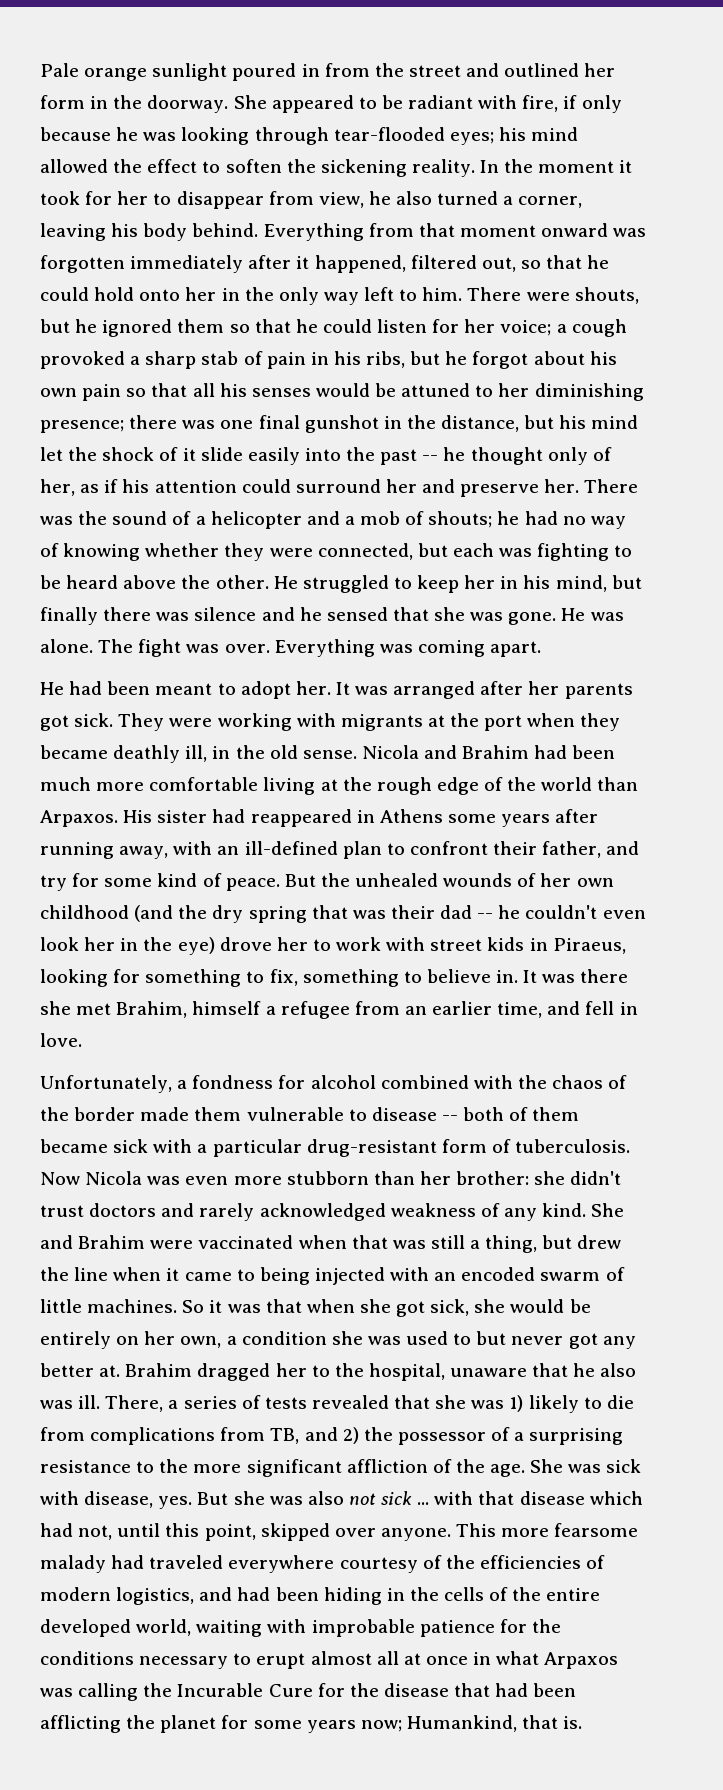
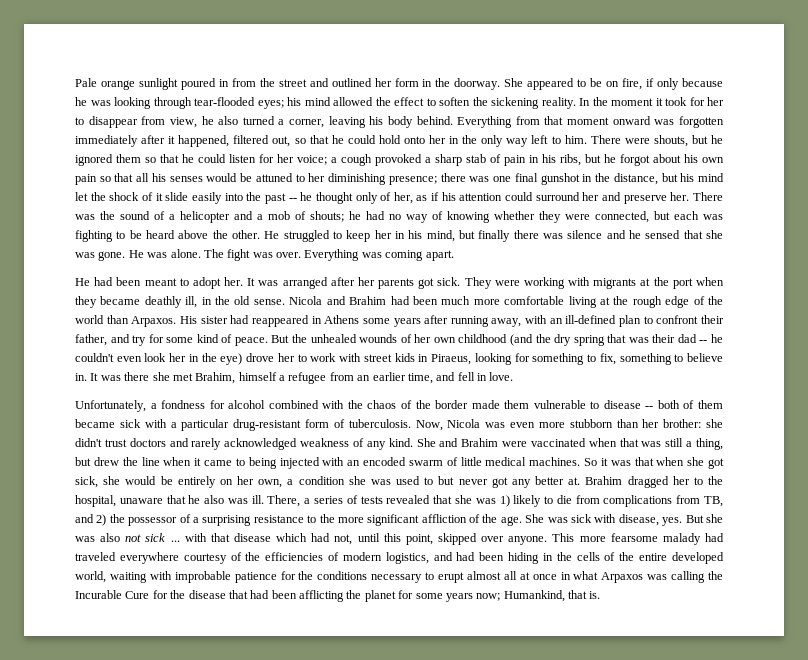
- She appeared to be radiant with fire, if only because he was looking through tear-flooded eyes; his mind allowed the effect to soften the sickening reality.
+ She appeared to be on fire, if only because he was looking through tear-flooded eyes; his mind allowed the effect to soften the sickening reality.
- Now Nicola was even more stubborn than her brother: she didn't trust doctors and rarely acknowledged weakness of any kind.
+ Now, Nicola was even more stubborn than her brother: she didn't trust doctors and rarely acknowledged weakness of any kind.
- She and Brahim were vaccinated when that was still a thing, but drew the line when it came to being injected with an encoded swarm of little machines.
+ She and Brahim were vaccinated when that was still a thing, but drew the line when it came to being injected with an encoded swarm of little medical machines.

